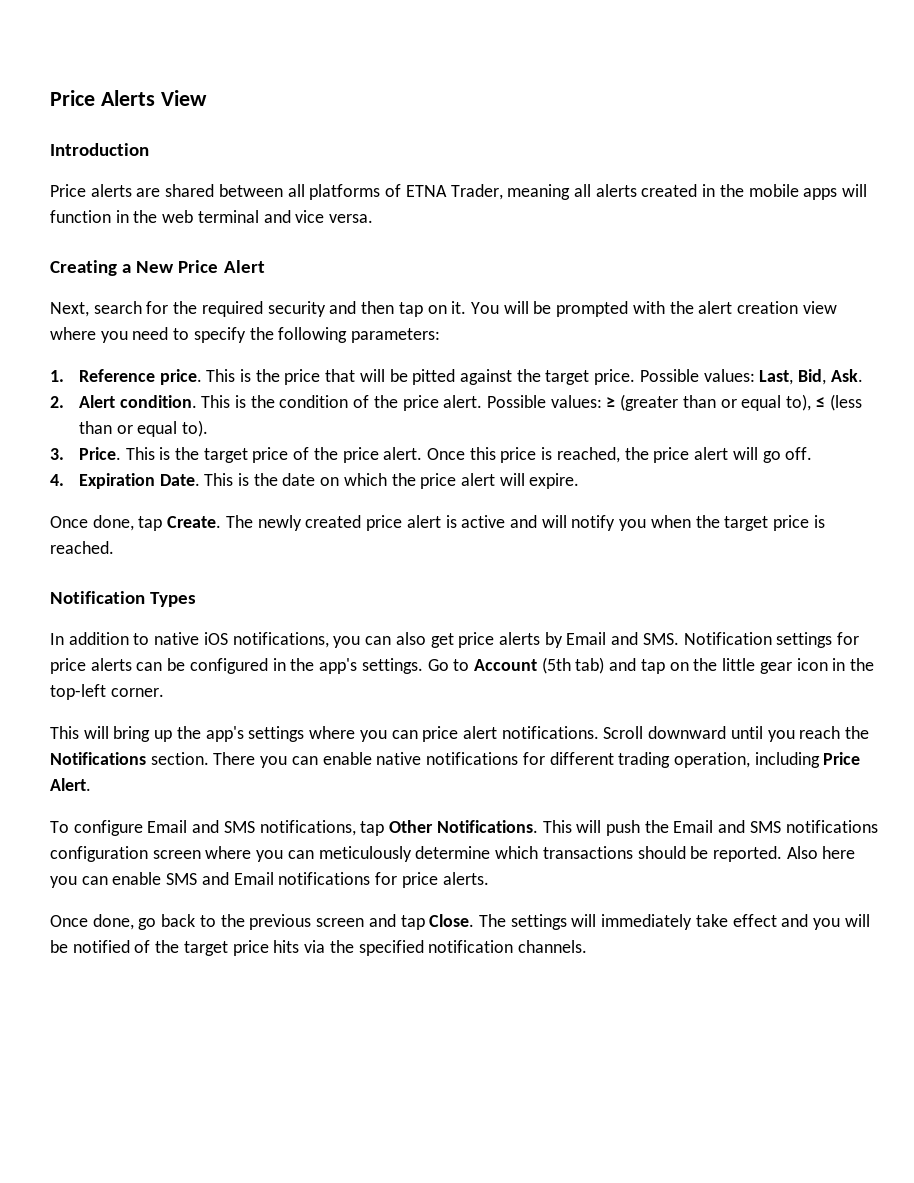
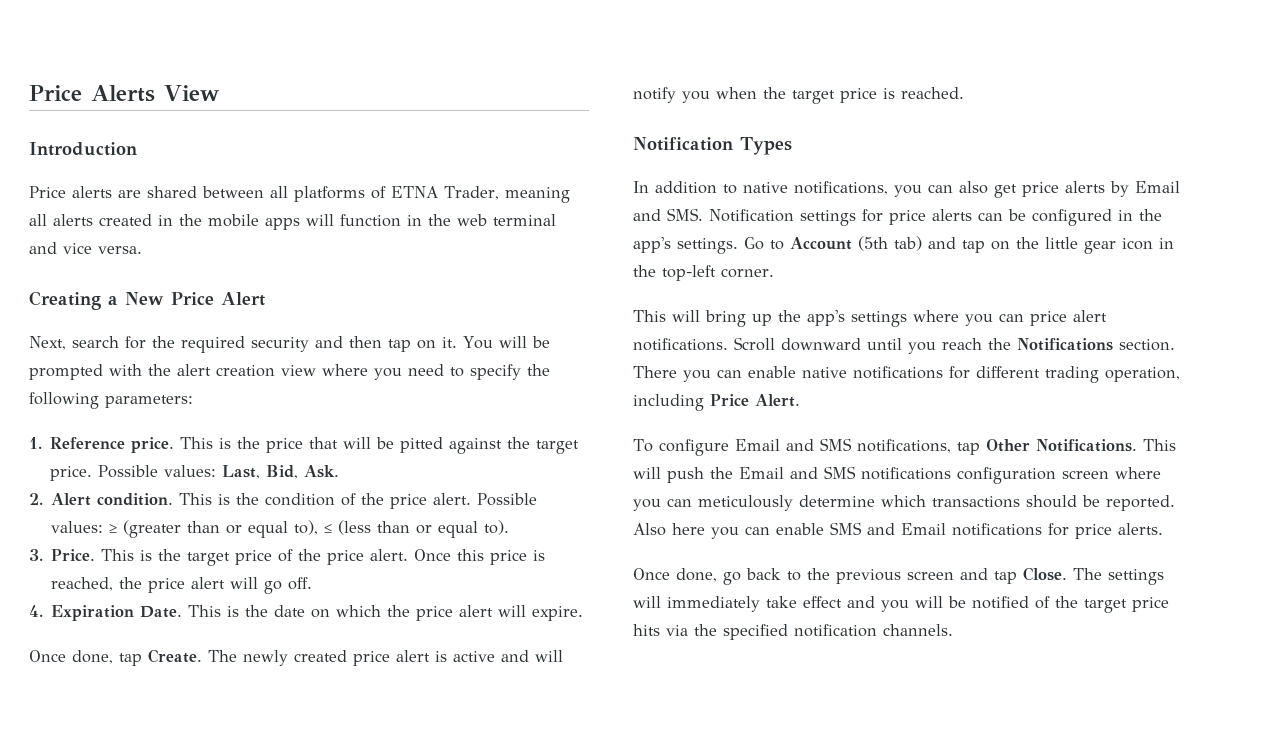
- In addition to native iOS notifications, you can also get price alerts by Email and SMS. Notification settings for price alerts can be configured in the app's settings.
+ In addition to native notifications, you can also get price alerts by Email and SMS. Notification settings for price alerts can be configured in the app's settings.

